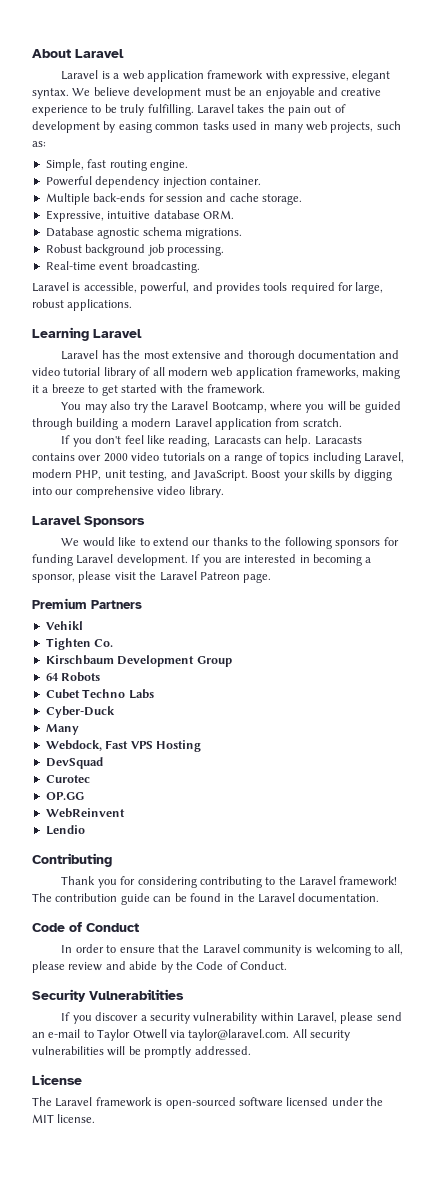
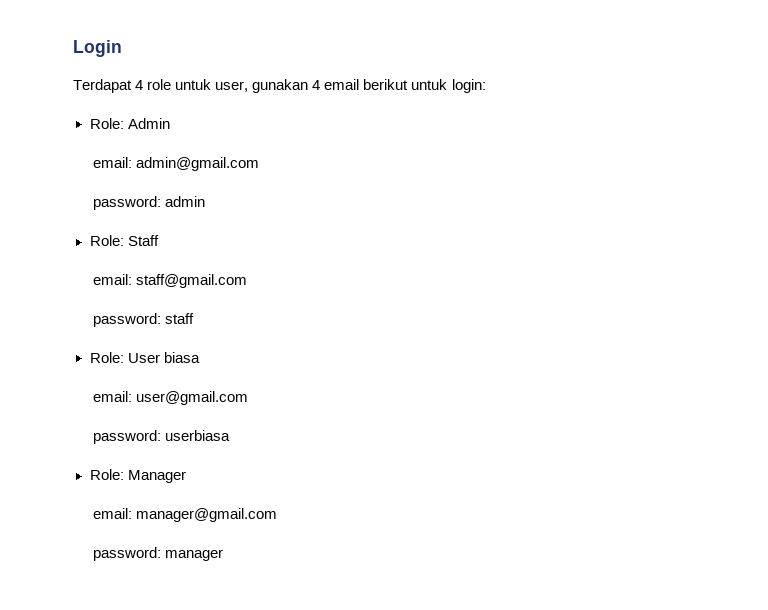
- About Laravel
- Laravel is a web application framework with expressive, elegant syntax. We believe development must be an enjoyable and creative experience to be truly fulfilling. Laravel takes the pain out of development by easing common tasks used in many web projects, such as:
- Simple, fast routing engine.
- Powerful dependency injection container.
- Multiple back-ends for session and cache storage.
- Expressive, intuitive database ORM.
- Database agnostic schema migrations.
- Robust background job processing.
- Real-time event broadcasting.
- Laravel is accessible, powerful, and provides tools required for large, robust applications.
- Learning Laravel
- Laravel has the most extensive and thorough documentation and video tutorial library of all modern web application frameworks, making it a breeze to get started with the framework.
- You may also try the Laravel Bootcamp, where you will be guided through building a modern Laravel application from scratch.
- If you don't feel like reading, Laracasts can help. Laracasts contains over 2000 video tutorials on a range of topics including Laravel, modern PHP, unit testing, and JavaScript. Boost your skills by digging into our comprehensive video library.
- Laravel Sponsors
- We would like to extend our thanks to the following sponsors for funding Laravel development. If you are interested in becoming a sponsor, please visit the Laravel Patreon page.
- Premium Partners
- Vehikl
- Tighten Co.
- Kirschbaum Development Group
- 64 Robots
- Cubet Techno Labs
- Cyber-Duck
- Many
- Webdock, Fast VPS Hosting
- DevSquad
- Curotec
- OP.GG
- WebReinvent
- Lendio
- Contributing
- Thank you for considering contributing to the Laravel framework! The contribution guide can be found in the Laravel documentation.
- Code of Conduct
- In order to ensure that the Laravel community is welcoming to all, please review and abide by the Code of Conduct.
- Security Vulnerabilities
- If you discover a security vulnerability within Laravel, please send an e-mail to Taylor Otwell via taylor@laravel.com. All security vulnerabilities will be promptly addressed.
- License
- The Laravel framework is open-sourced software licensed under the MIT license.
+ Login
+ Terdapat 4 role untuk user, gunakan 4 email berikut untuk login:
+ Role: Admin
+ email: admin@gmail.com
+ password: admin
+ Role: Staff
+ email: staff@gmail.com
+ password: staff
+ Role: User biasa
+ email: user@gmail.com
+ password: userbiasa
+ Role: Manager
+ email: manager@gmail.com
+ password: manager

